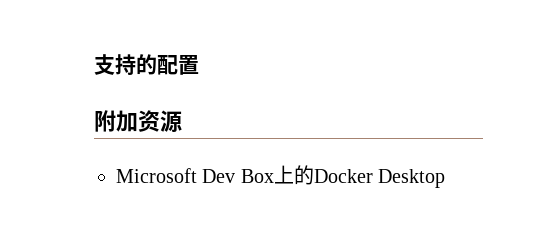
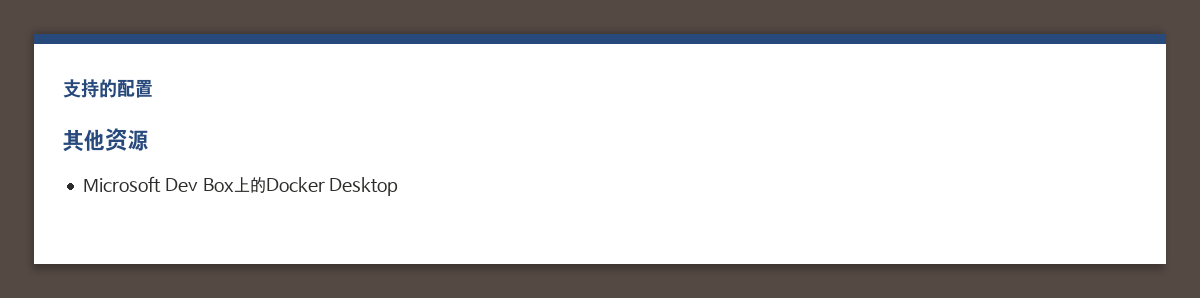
- 附加资源
+ 其他资源

